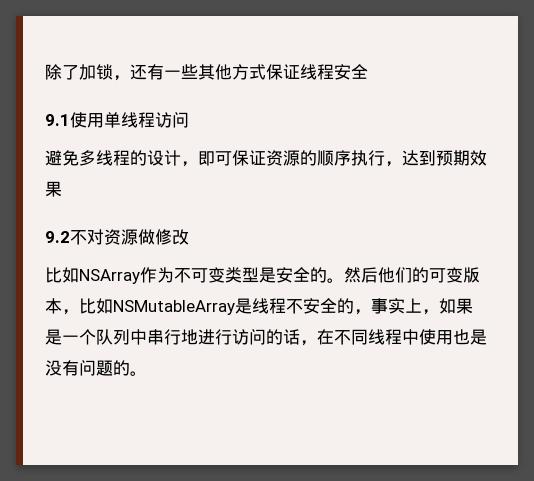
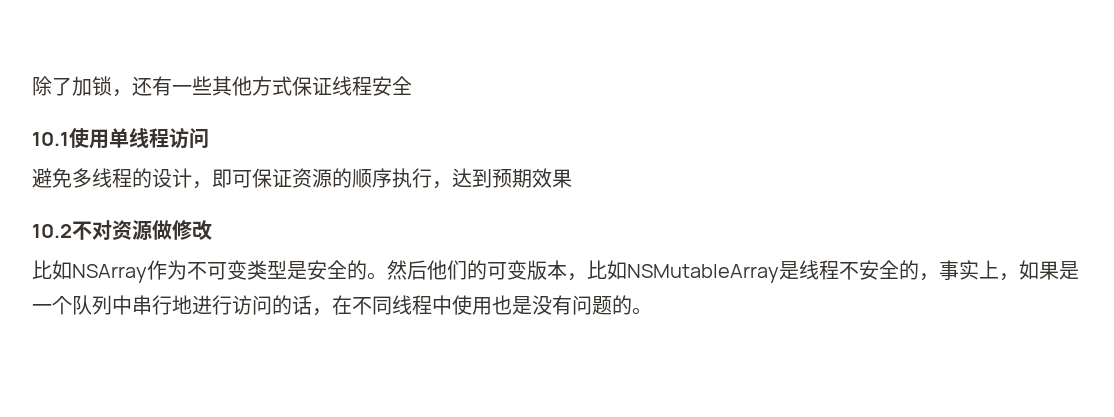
- 9.1使用单线程访问
+ 10.1使用单线程访问
- 9.2不对资源做修改
+ 10.2不对资源做修改

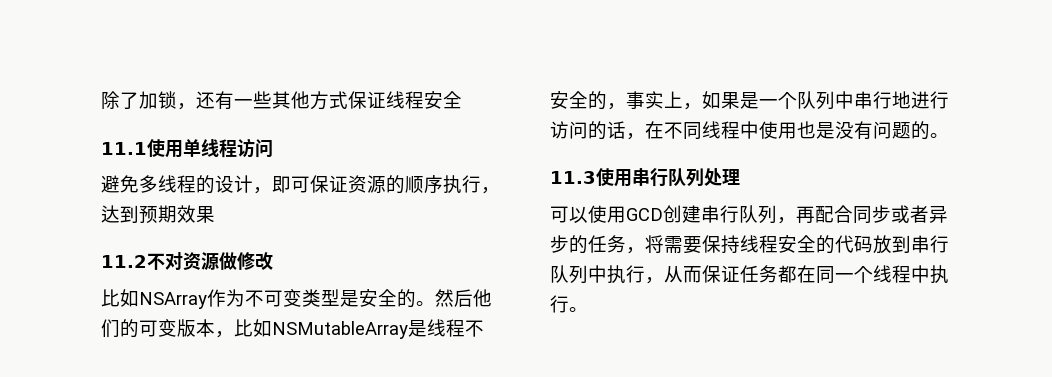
- 10.1使用单线程访问
+ 11.1使用单线程访问
- 10.2不对资源做修改
+ 11.2不对资源做修改
+ 11.3使用串行队列处理
+ 可以使用GCD创建串行队列，再配合同步或者异步的任务，将需要保持线程安全的代码放到串行队列中执行，从而保证任务都在同一个线程中执行。

